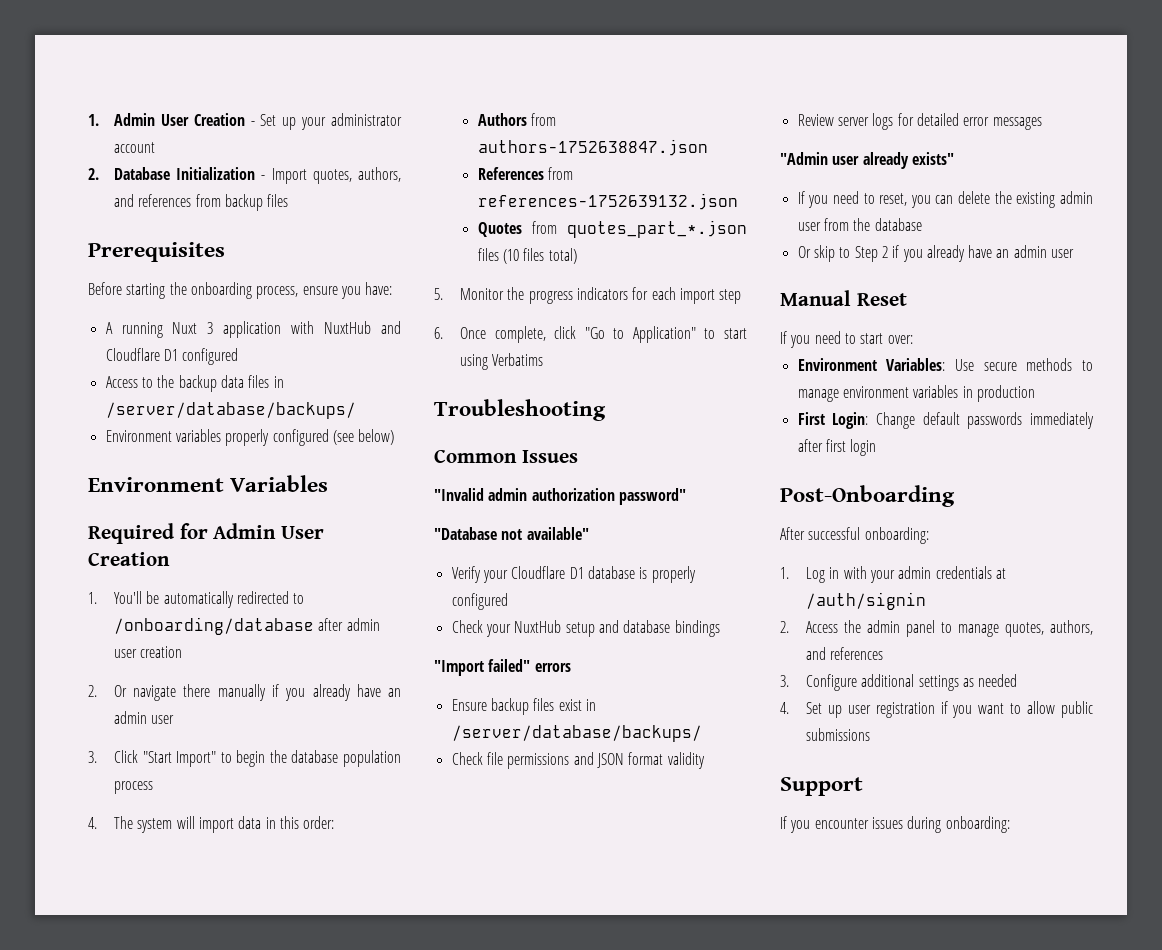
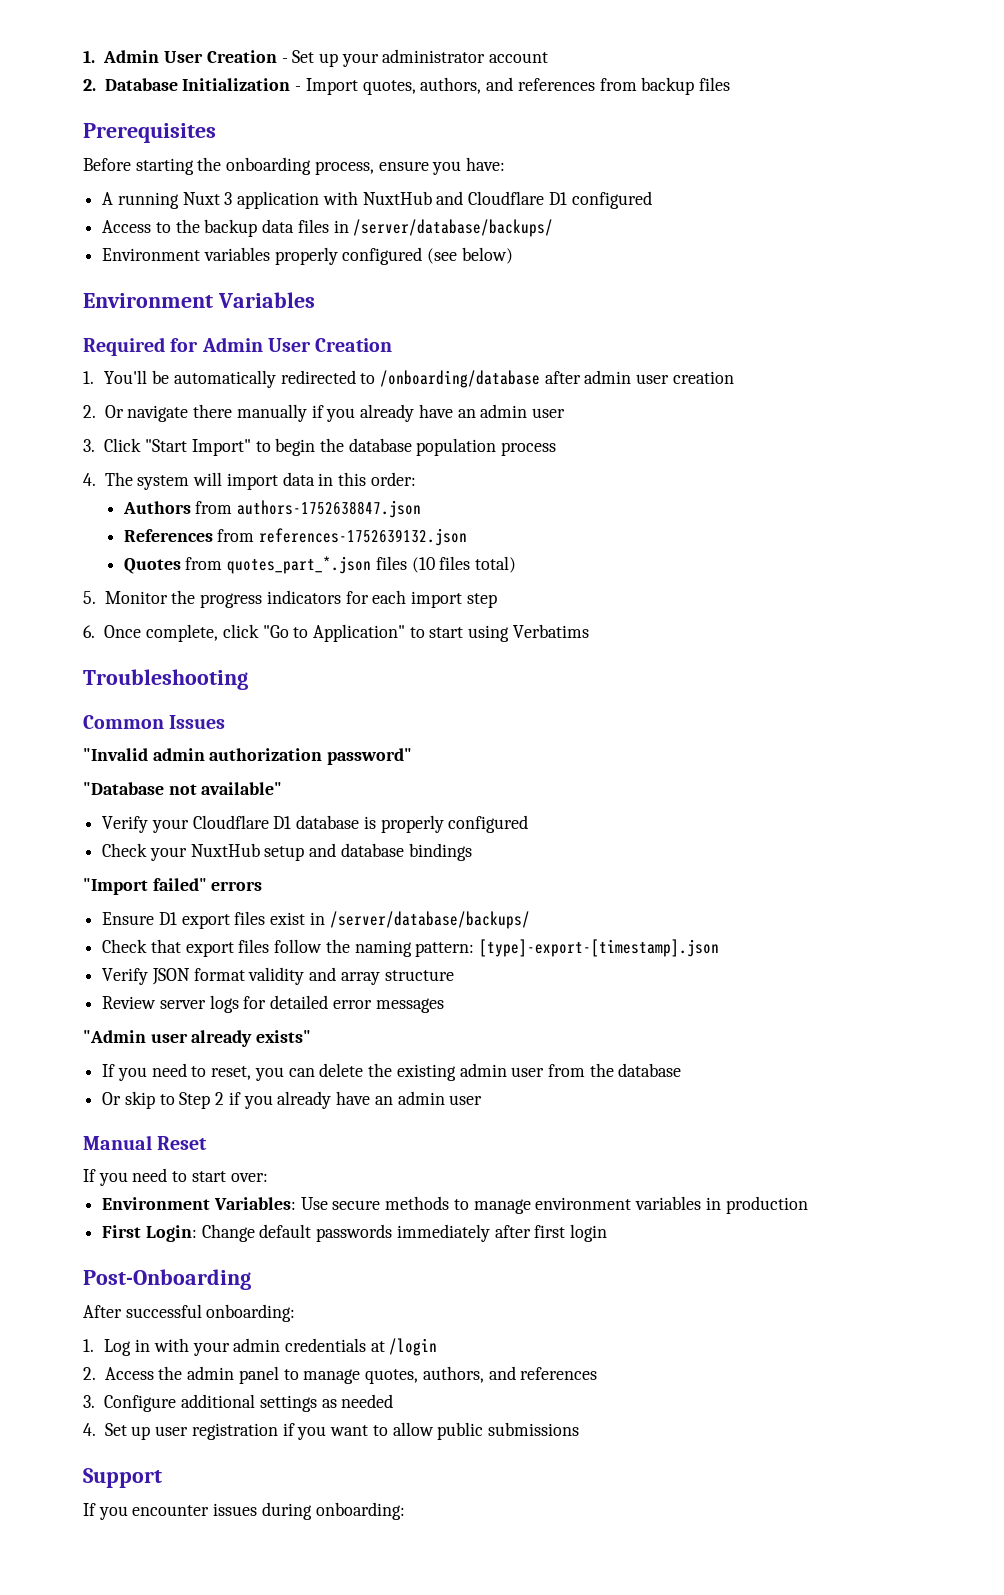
- Ensure backup files exist in /server/database/backups/
+ Ensure D1 export files exist in /server/database/backups/
- Check file permissions and JSON format validity
+ Check that export files follow the naming pattern: [type]-export-[timestamp].json
+ Verify JSON format validity and array structure
- 1. Log in with your admin credentials at /auth/signin
+ 1. Log in with your admin credentials at /login

